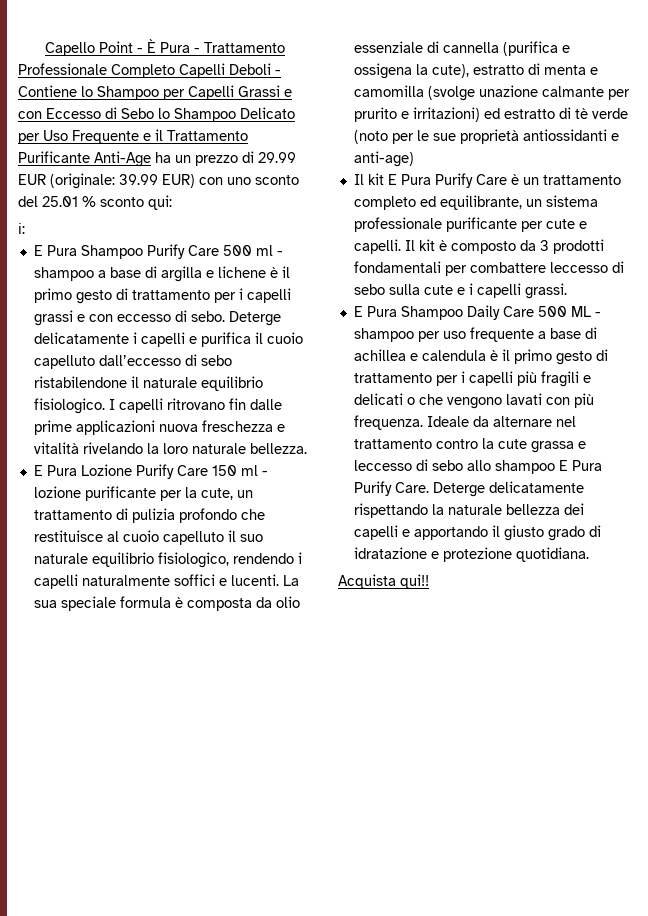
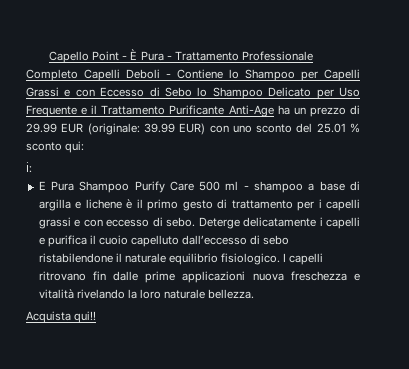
- E Pura Lozione Purify Care 150 ml - lozione purificante per la cute, un trattamento di pulizia profondo che restituisce al cuoio capelluto il suo naturale equilibrio fisiologico, rendendo i capelli naturalmente soffici e lucenti. La sua speciale formula è composta da olio essenziale di cannella (purifica e ossigena la cute), estratto di menta e camomilla (svolge unazione calmante per prurito e irritazioni) ed estratto di tè verde (noto per le sue proprietà antiossidanti e anti-age)
- Il kit E Pura Purify Care è un trattamento completo ed equilibrante, un sistema professionale purificante per cute e capelli. Il kit è composto da 3 prodotti fondamentali per combattere leccesso di sebo sulla cute e i capelli grassi.
- E Pura Shampoo Daily Care 500 ML - shampoo per uso frequente a base di achillea e calendula è il primo gesto di trattamento per i capelli più fragili e delicati o che vengono lavati con più frequenza. Ideale da alternare nel trattamento contro la cute grassa e leccesso di sebo allo shampoo E Pura Purify Care. Deterge delicatamente rispettando la naturale bellezza dei capelli e apportando il giusto grado di idratazione e protezione quotidiana.

